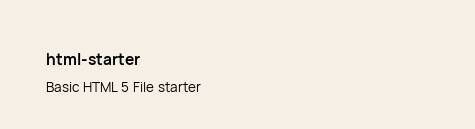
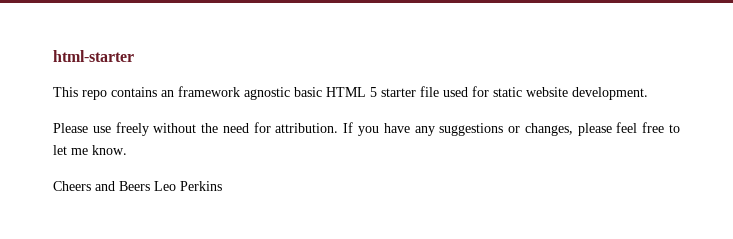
- Basic HTML 5 File starter
+ This repo contains an framework agnostic basic HTML 5 starter file used for static website development.
+ Please use freely without the need for attribution. If you have any suggestions or changes, please feel free to let me know.
+ Cheers and Beers Leo Perkins

